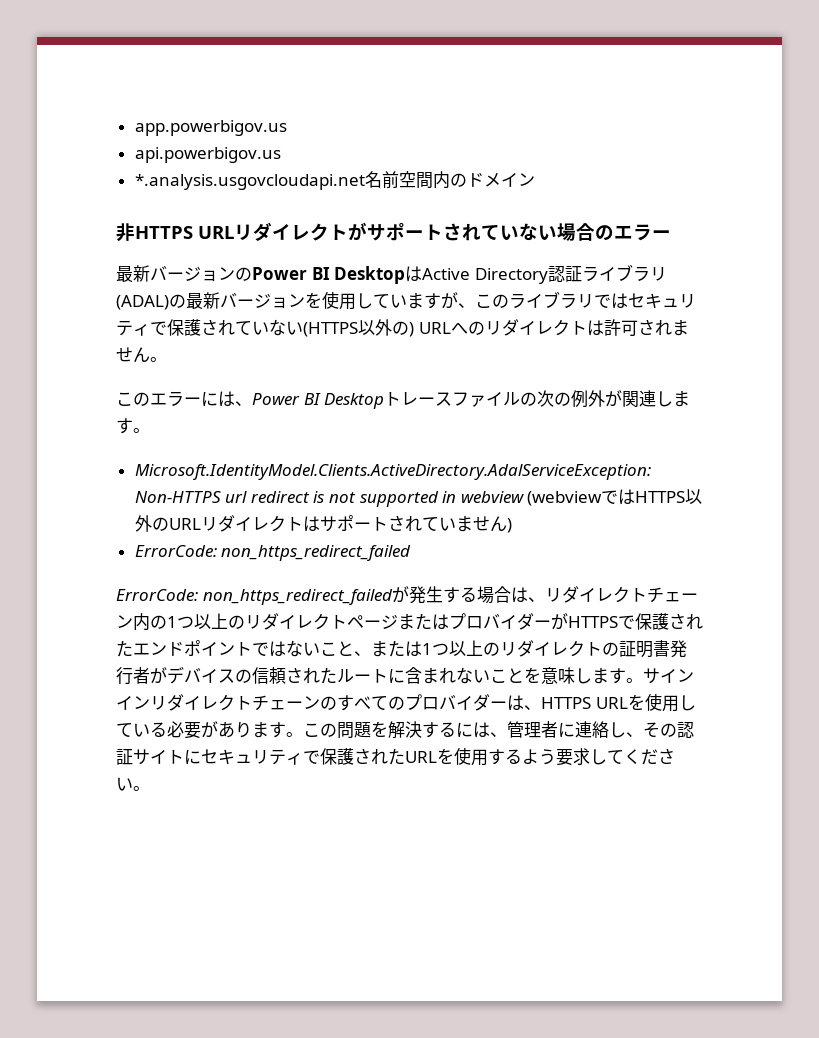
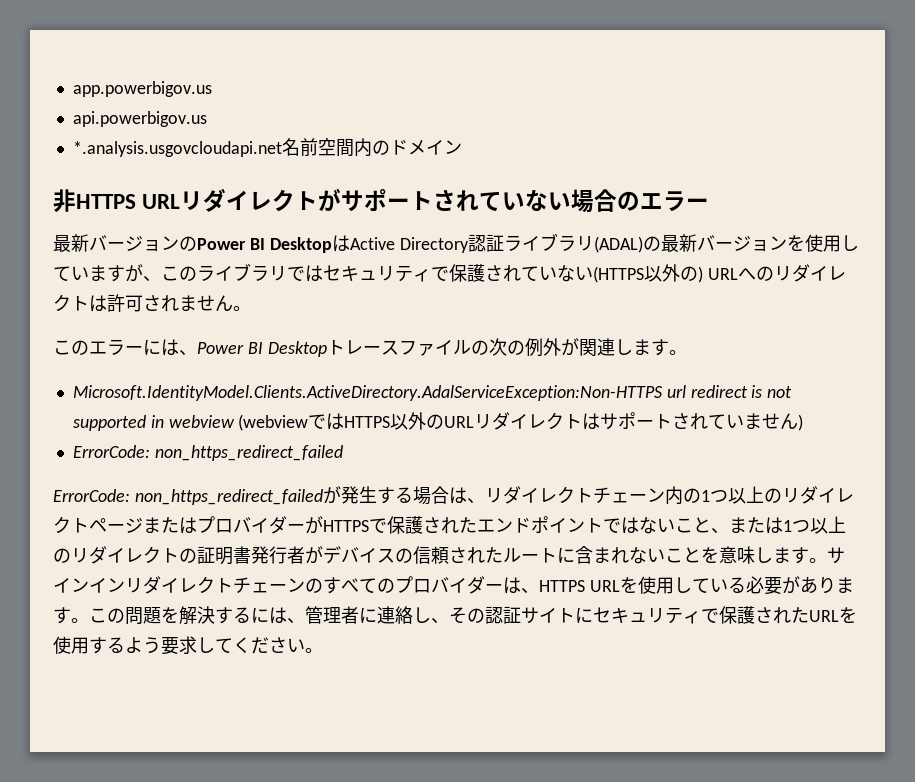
- Microsoft.IdentityModel.Clients.ActiveDirectory.AdalServiceException: Non-HTTPS url redirect is not supported in webview (webviewではHTTPS以外のURLリダイレクトはサポートされていません)
+ Microsoft.IdentityModel.Clients.ActiveDirectory.AdalServiceException:Non-HTTPS url redirect is not supported in webview (webviewではHTTPS以外のURLリダイレクトはサポートされていません)

